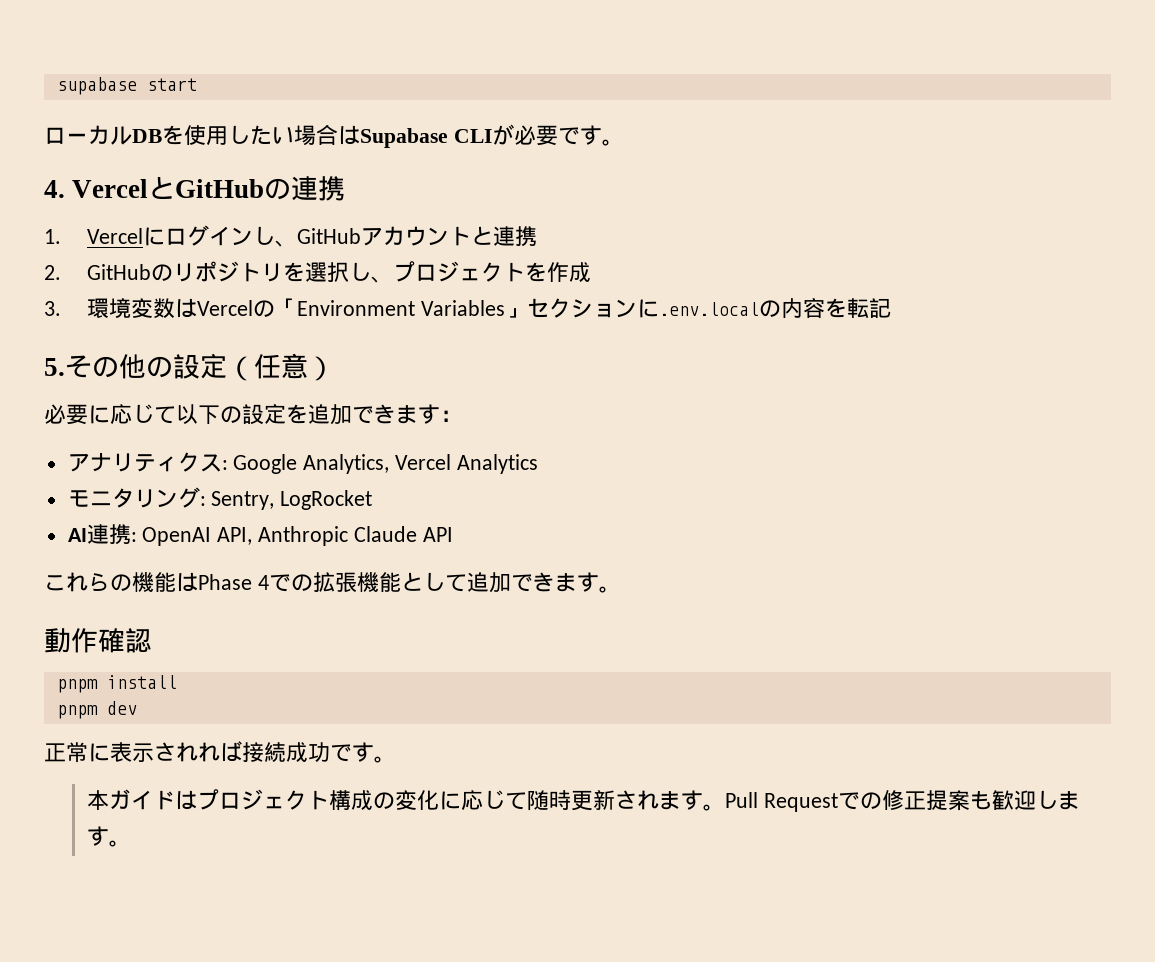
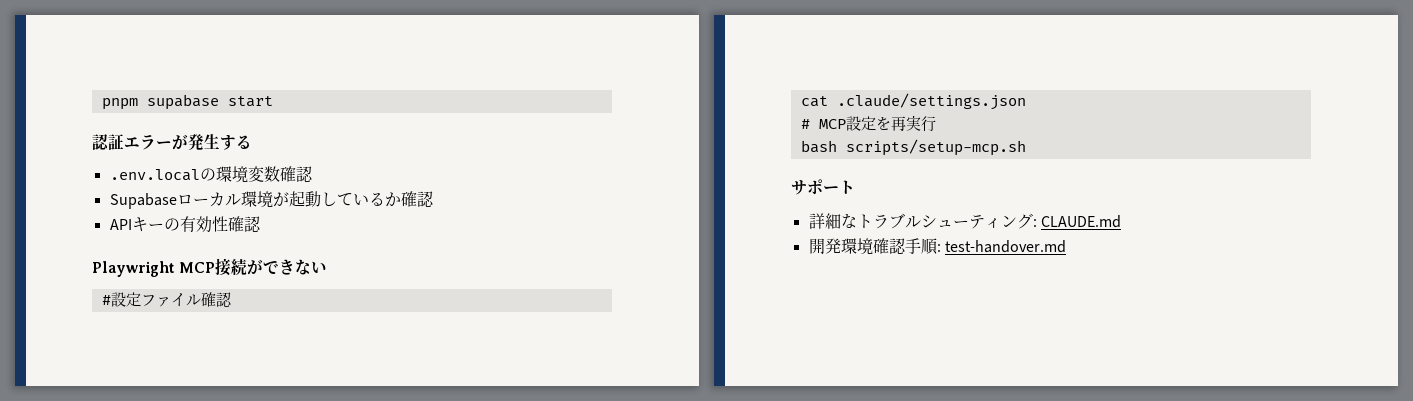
- supabase start
+ pnpm supabase start
- ローカルDBを使用したい場合はSupabase CLIが必要です。
- 4. VercelとGitHubの連携
- 1. Vercelにログインし、GitHubアカウントと連携
- 2. GitHubのリポジトリを選択し、プロジェクトを作成
- 3.環境変数はVercelの「Environment Variables」セクションに.env.localの内容を転記
- 5.その他の設定（任意）
- 必要に応じて以下の設定を追加できます：
- アナリティクス: Google Analytics, Vercel Analytics
- モニタリング: Sentry, LogRocket
- AI連携: OpenAI API, Anthropic Claude API
- これらの機能はPhase 4での拡張機能として追加できます。
- 動作確認
- pnpm install
- pnpm dev
- 正常に表示されれば接続成功です。
- 本ガイドはプロジェクト構成の変化に応じて随時更新されます。Pull Requestでの修正提案も歓迎します。
+ 認証エラーが発生する
+ .env.localの環境変数確認
+ Supabaseローカル環境が起動しているか確認
+ APIキーの有効性確認
+ Playwright MCP接続ができない
+ #設定ファイル確認
+ cat .claude/settings.json
+ # MCP設定を再実行
+ bash scripts/setup-mcp.sh
+ サポート
+ 詳細なトラブルシューティング: CLAUDE.md
+ 開発環境確認手順: test-handover.md

